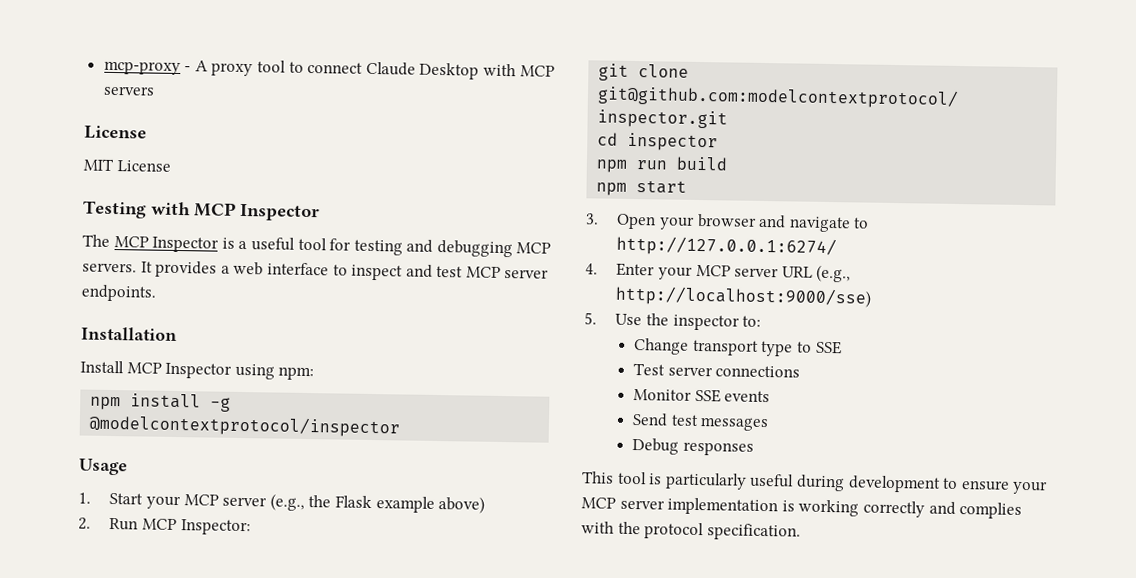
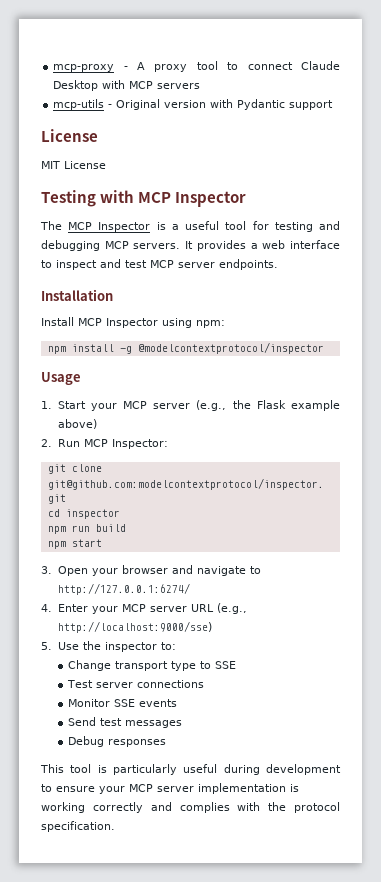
+ mcp-utils - Original version with Pydantic support

